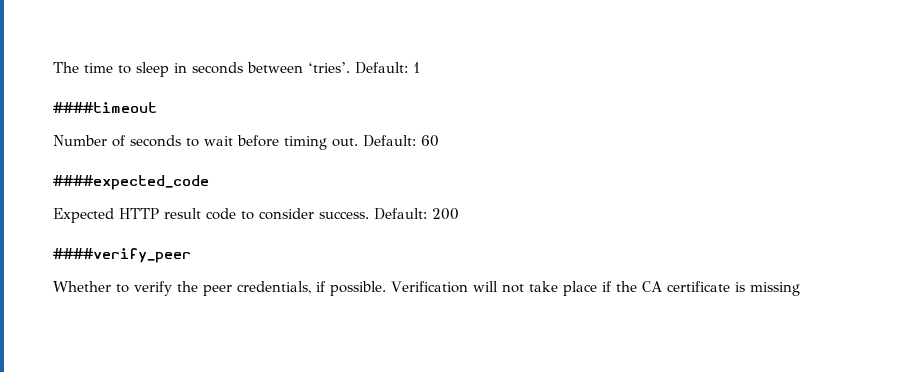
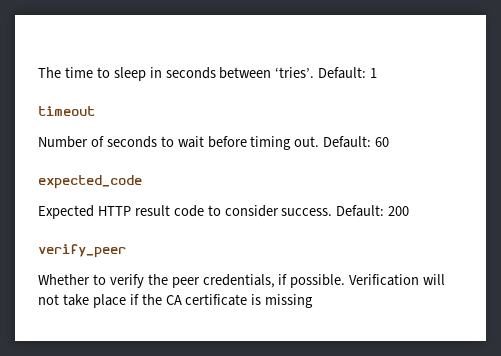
- ####timeout
+ timeout
- ####expected_code
+ expected_code
- ####verify_peer
+ verify_peer

